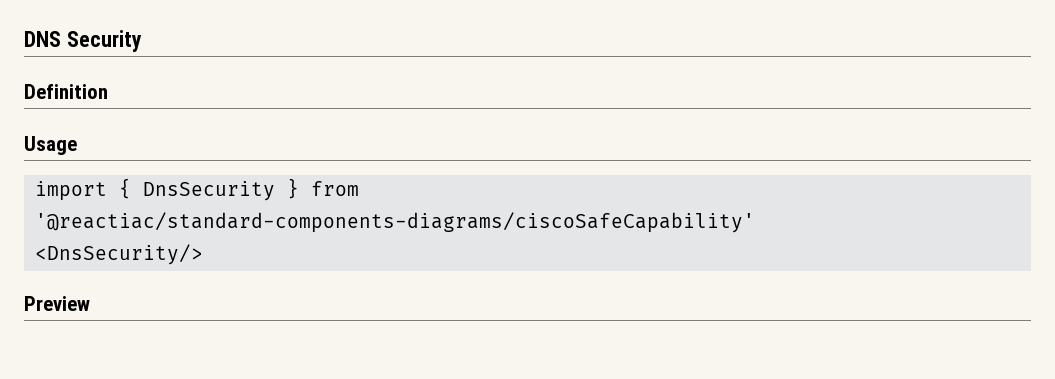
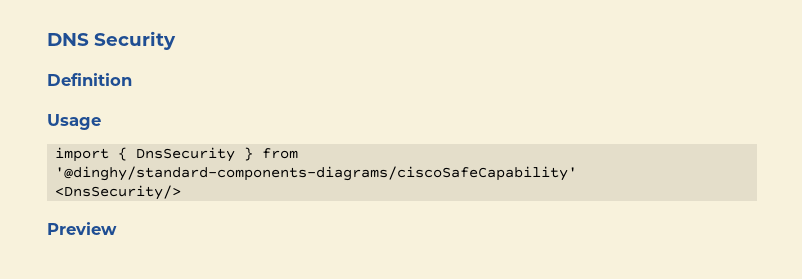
- import { DnsSecurity } from '@reactiac/standard-components-diagrams/ciscoSafeCapability'
+ import { DnsSecurity } from '@dinghy/standard-components-diagrams/ciscoSafeCapability'

